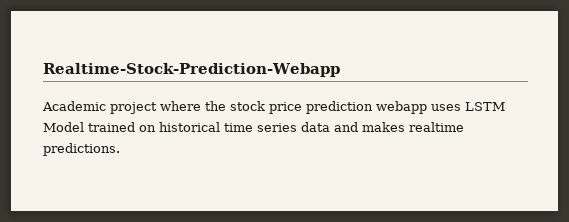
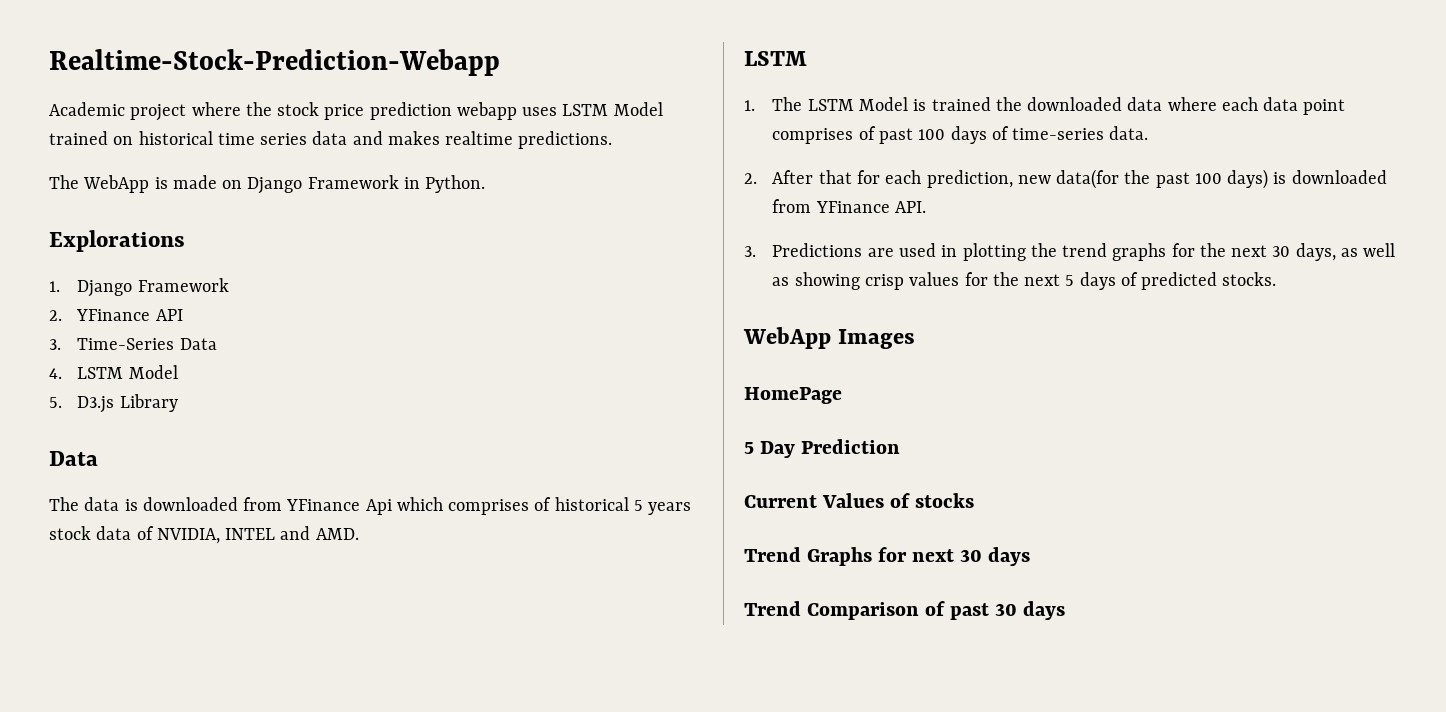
+ The WebApp is made on Django Framework in Python.
+ Explorations
+ 1. Django Framework
+ 2. YFinance API
+ 3. Time-Series Data
+ 4. LSTM Model
+ 5. D3.js Library
+ Data
+ The data is downloaded from YFinance Api which comprises of historical 5 years stock data of NVIDIA, INTEL and AMD.
+ LSTM
+ 1. The LSTM Model is trained the downloaded data where each data point comprises of past 100 days of time-series data.
+ 2. After that for each prediction, new data(for the past 100 days) is downloaded from YFinance API.
+ 3. Predictions are used in plotting the trend graphs for the next 30 days, as well as showing crisp values for the next 5 days of predicted stocks.
+ WebApp Images
+ HomePage
+ 5 Day Prediction
+ Current Values of stocks
+ Trend Graphs for next 30 days
+ Trend Comparison of past 30 days

